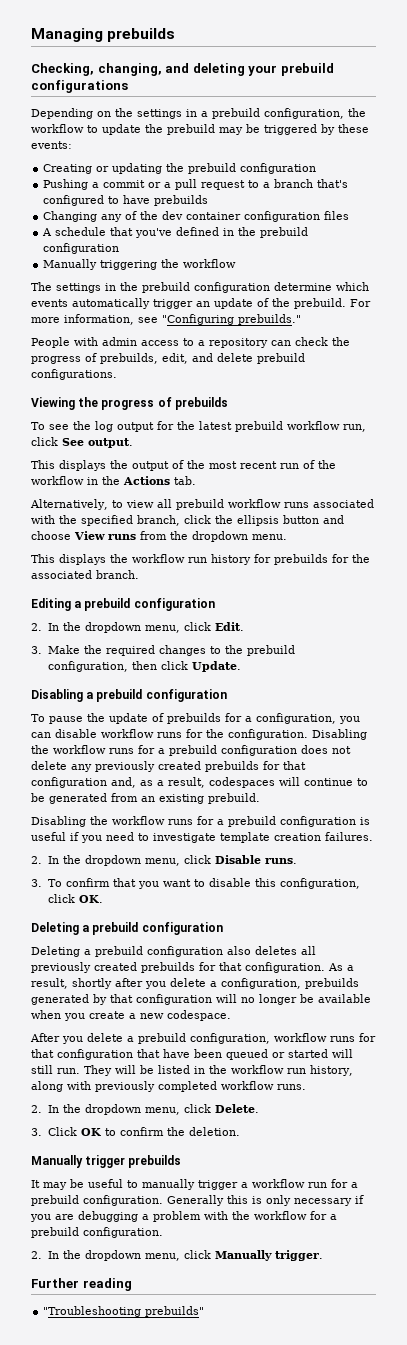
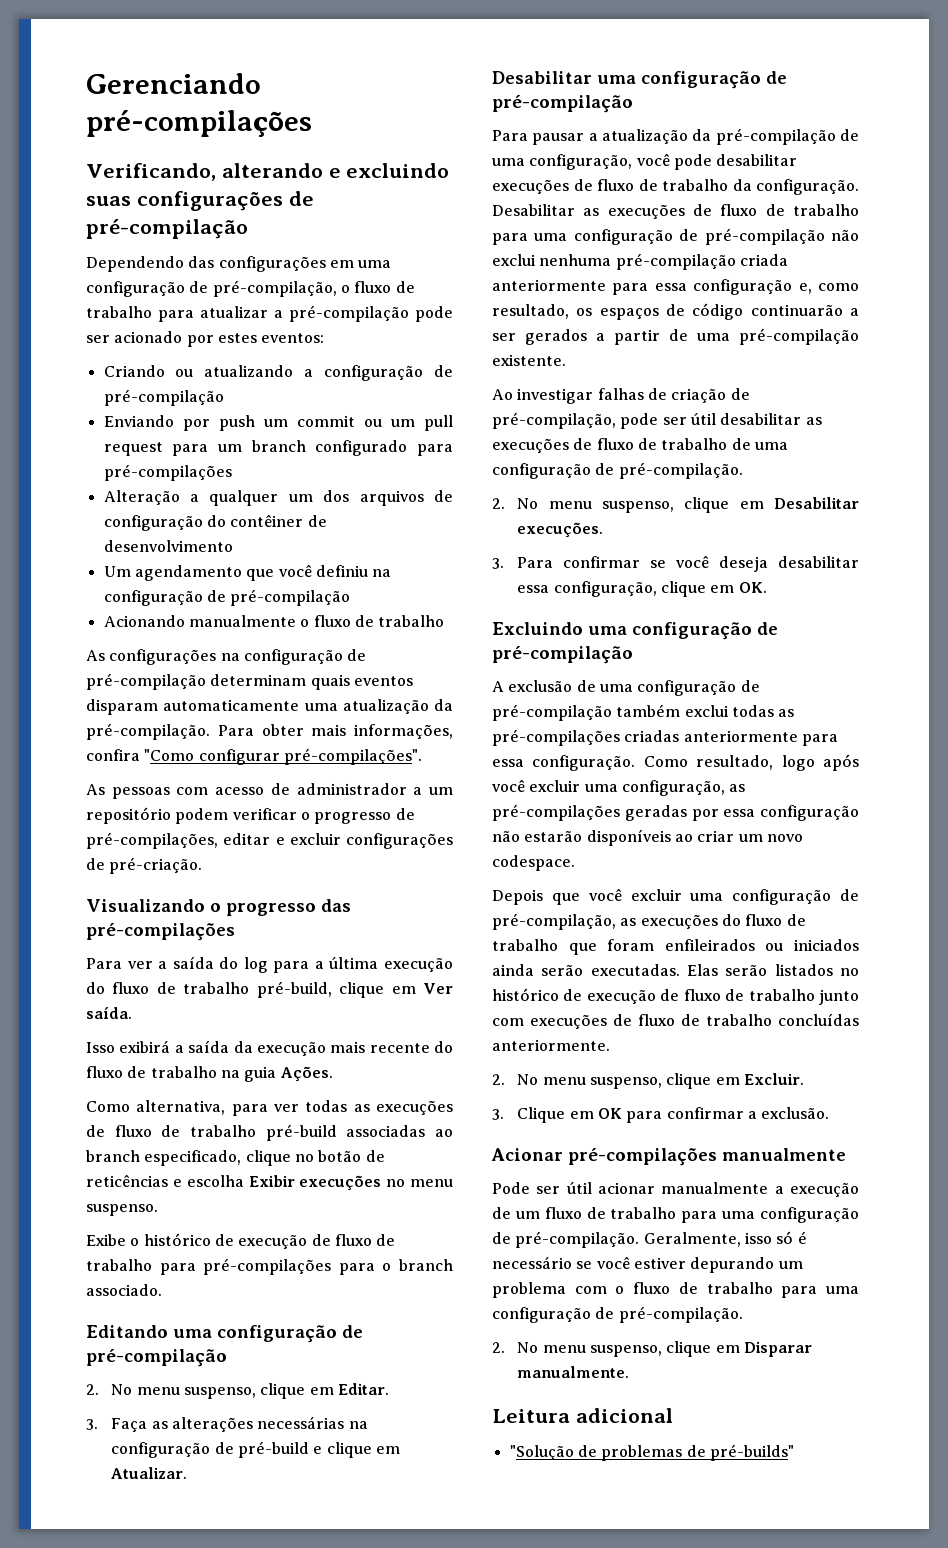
- Managing prebuilds
- Checking, changing, and deleting your prebuild configurations
- Depending on the settings in a prebuild configuration, the workflow to update the prebuild may be triggered by these events:
- Creating or updating the prebuild configuration
- Pushing a commit or a pull request to a branch that's configured to have prebuilds
- Changing any of the dev container configuration files
- A schedule that you've defined in the prebuild configuration
- Manually triggering the workflow
- The settings in the prebuild configuration determine which events automatically trigger an update of the prebuild. For more information, see "Configuring prebuilds."
- People with admin access to a repository can check the progress of prebuilds, edit, and delete prebuild configurations.
- Viewing the progress of prebuilds
- To see the log output for the latest prebuild workflow run, click See output.
- This displays the output of the most recent run of the workflow in the Actions tab.
- Alternatively, to view all prebuild workflow runs associated with the specified branch, click the ellipsis button and choose View runs from the dropdown menu.
- This displays the workflow run history for prebuilds for the associated branch.
- Editing a prebuild configuration
- 2. In the dropdown menu, click Edit.
- 3. Make the required changes to the prebuild configuration, then click Update.
- Disabling a prebuild configuration
- To pause the update of prebuilds for a configuration, you can disable workflow runs for the configuration. Disabling the workflow runs for a prebuild configuration does not delete any previously created prebuilds for that configuration and, as a result, codespaces will continue to be generated from an existing prebuild.
- Disabling the workflow runs for a prebuild configuration is useful if you need to investigate template creation failures.
- 2. In the dropdown menu, click Disable runs.
- 3. To confirm that you want to disable this configuration, click OK.
- Deleting a prebuild configuration
- Deleting a prebuild configuration also deletes all previously created prebuilds for that configuration. As a result, shortly after you delete a configuration, prebuilds generated by that configuration will no longer be available when you create a new codespace.
- After you delete a prebuild configuration, workflow runs for that configuration that have been queued or started will still run. They will be listed in the workflow run history, along with previously completed workflow runs.
- 2. In the dropdown menu, click Delete.
- 3. Click OK to confirm the deletion.
- Manually trigger prebuilds
- It may be useful to manually trigger a workflow run for a prebuild configuration. Generally this is only necessary if you are debugging a problem with the workflow for a prebuild configuration.
- 2. In the dropdown menu, click Manually trigger.
- Further reading
- "Troubleshooting prebuilds"
+ Gerenciando pré-compilações
+ Verificando, alterando e excluindo suas configurações de pré-compilação
+ Dependendo das configurações em uma configuração de pré-compilação, o fluxo de trabalho para atualizar a pré-compilação pode ser acionado por estes eventos:
+ Criando ou atualizando a configuração de pré-compilação
+ Enviando por push um commit ou um pull request para um branch configurado para pré-compilações
+ Alteração a qualquer um dos arquivos de configuração do contêiner de desenvolvimento
+ Um agendamento que você definiu na configuração de pré-compilação
+ Acionando manualmente o fluxo de trabalho
+ As configurações na configuração de pré-compilação determinam quais eventos disparam automaticamente uma atualização da pré-compilação. Para obter mais informações, confira "Como configurar pré-compilações".
+ As pessoas com acesso de administrador a um repositório podem verificar o progresso de pré-compilações, editar e excluir configurações de pré-criação.
+ Visualizando o progresso das pré-compilações
+ Para ver a saída do log para a última execução do fluxo de trabalho pré-build, clique em Ver saída.
+ Isso exibirá a saída da execução mais recente do fluxo de trabalho na guia Ações.
+ Como alternativa, para ver todas as execuções de fluxo de trabalho pré-build associadas ao branch especificado, clique no botão de reticências e escolha Exibir execuções no menu suspenso.
+ Exibe o histórico de execução de fluxo de trabalho para pré-compilações para o branch associado.
+ Editando uma configuração de pré-compilação
+ 2. No menu suspenso, clique em Editar.
+ 3. Faça as alterações necessárias na configuração de pré-build e clique em Atualizar.
+ Desabilitar uma configuração de pré-compilação
+ Para pausar a atualização da pré-compilação de uma configuração, você pode desabilitar execuções de fluxo de trabalho da configuração. Desabilitar as execuções de fluxo de trabalho para uma configuração de pré-compilação não exclui nenhuma pré-compilação criada anteriormente para essa configuração e, como resultado, os espaços de código continuarão a ser gerados a partir de uma pré-compilação existente.
+ Ao investigar falhas de criação de pré-compilação, pode ser útil desabilitar as execuções de fluxo de trabalho de uma configuração de pré-compilação.
+ 2. No menu suspenso, clique em Desabilitar execuções.
+ 3. Para confirmar se você deseja desabilitar essa configuração, clique em OK.
+ Excluindo uma configuração de pré-compilação
+ A exclusão de uma configuração de pré-compilação também exclui todas as pré-compilações criadas anteriormente para essa configuração. Como resultado, logo após você excluir uma configuração, as pré-compilações geradas por essa configuração não estarão disponíveis ao criar um novo codespace.
+ Depois que você excluir uma configuração de pré-compilação, as execuções do fluxo de trabalho que foram enfileirados ou iniciados ainda serão executadas. Elas serão listados no histórico de execução de fluxo de trabalho junto com execuções de fluxo de trabalho concluídas anteriormente.
+ 2. No menu suspenso, clique em Excluir.
+ 3. Clique em OK para confirmar a exclusão.
+ Acionar pré-compilações manualmente
+ Pode ser útil acionar manualmente a execução de um fluxo de trabalho para uma configuração de pré-compilação. Geralmente, isso só é necessário se você estiver depurando um problema com o fluxo de trabalho para uma configuração de pré-compilação.
+ 2. No menu suspenso, clique em Disparar manualmente.
+ Leitura adicional
+ "Solução de problemas de pré-builds"

